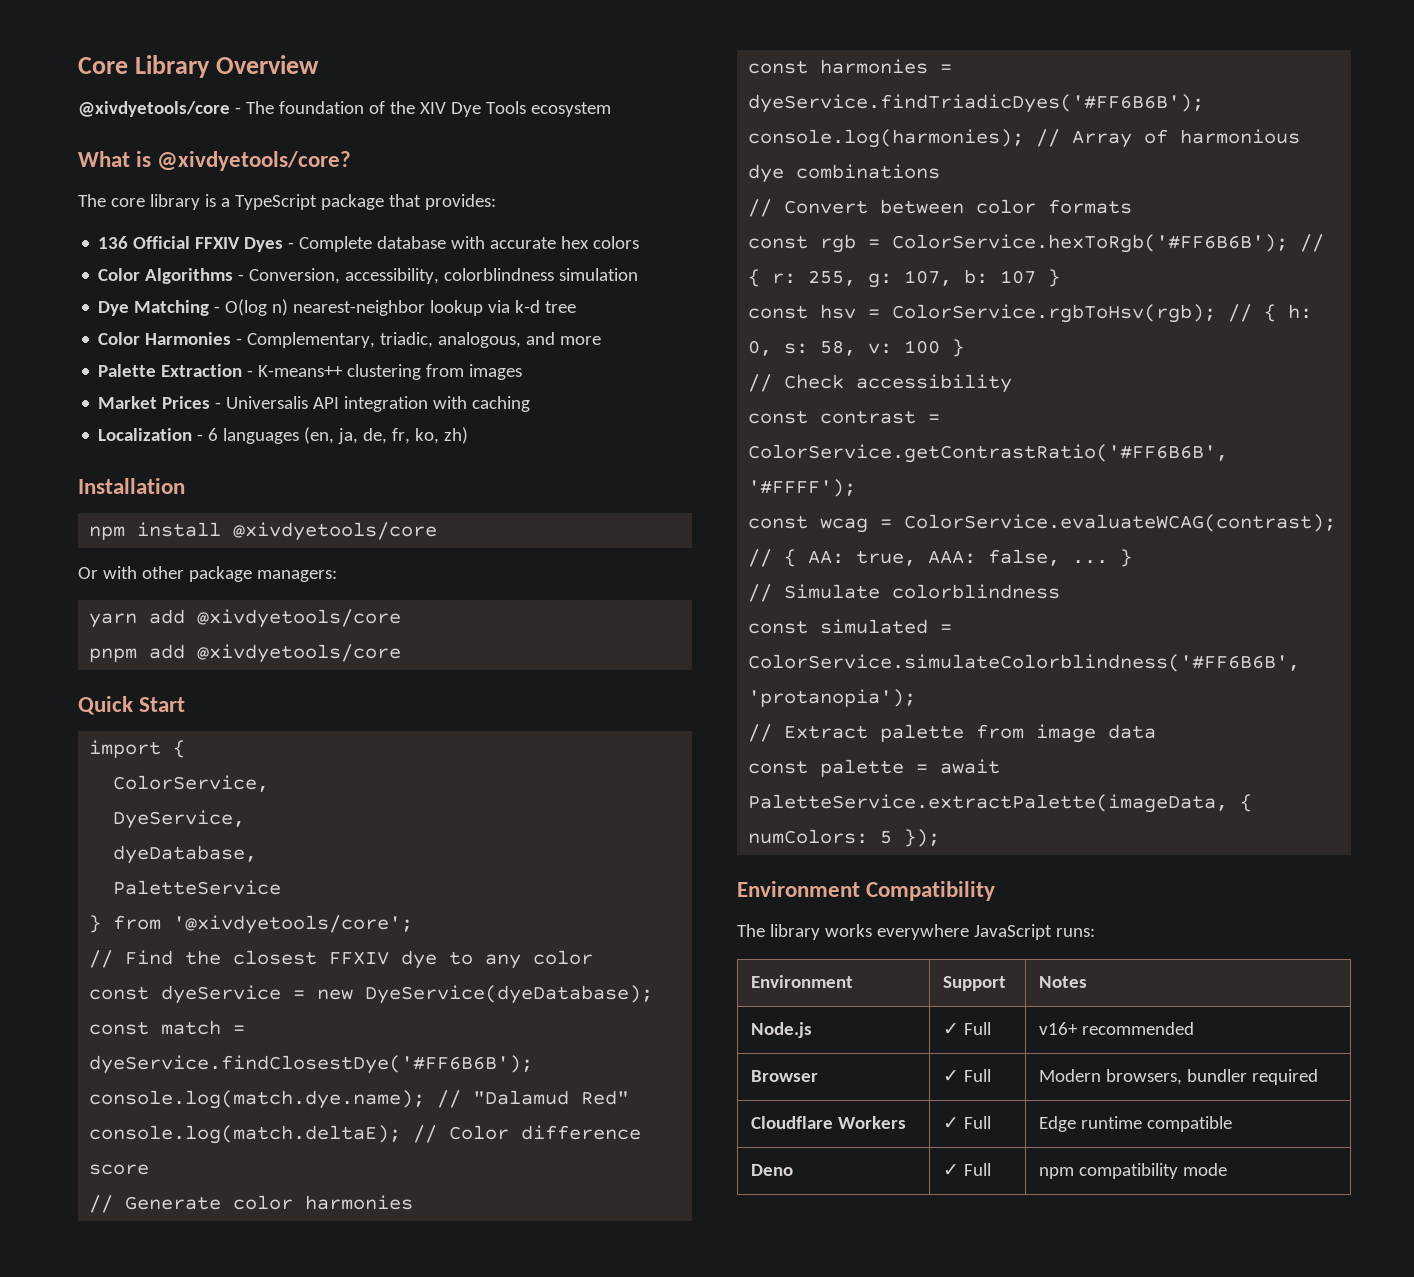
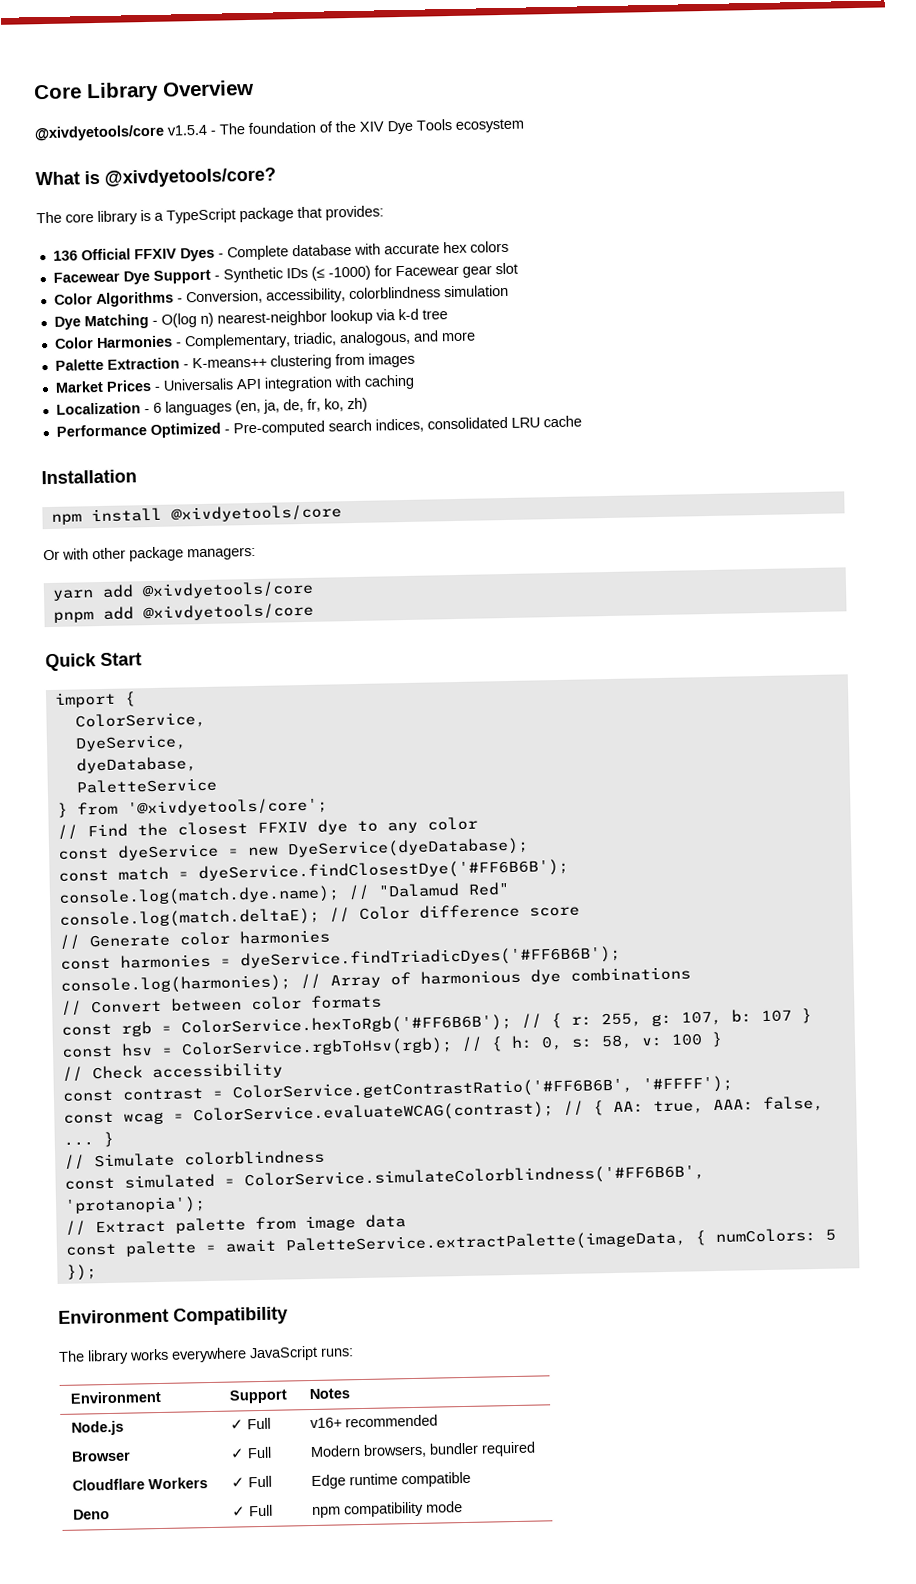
- @xivdyetools/core - The foundation of the XIV Dye Tools ecosystem
+ @xivdyetools/core v1.5.4 - The foundation of the XIV Dye Tools ecosystem
+ Facewear Dye Support - Synthetic IDs (≤ -1000) for Facewear gear slot
+ Performance Optimized - Pre-computed search indices, consolidated LRU cache

